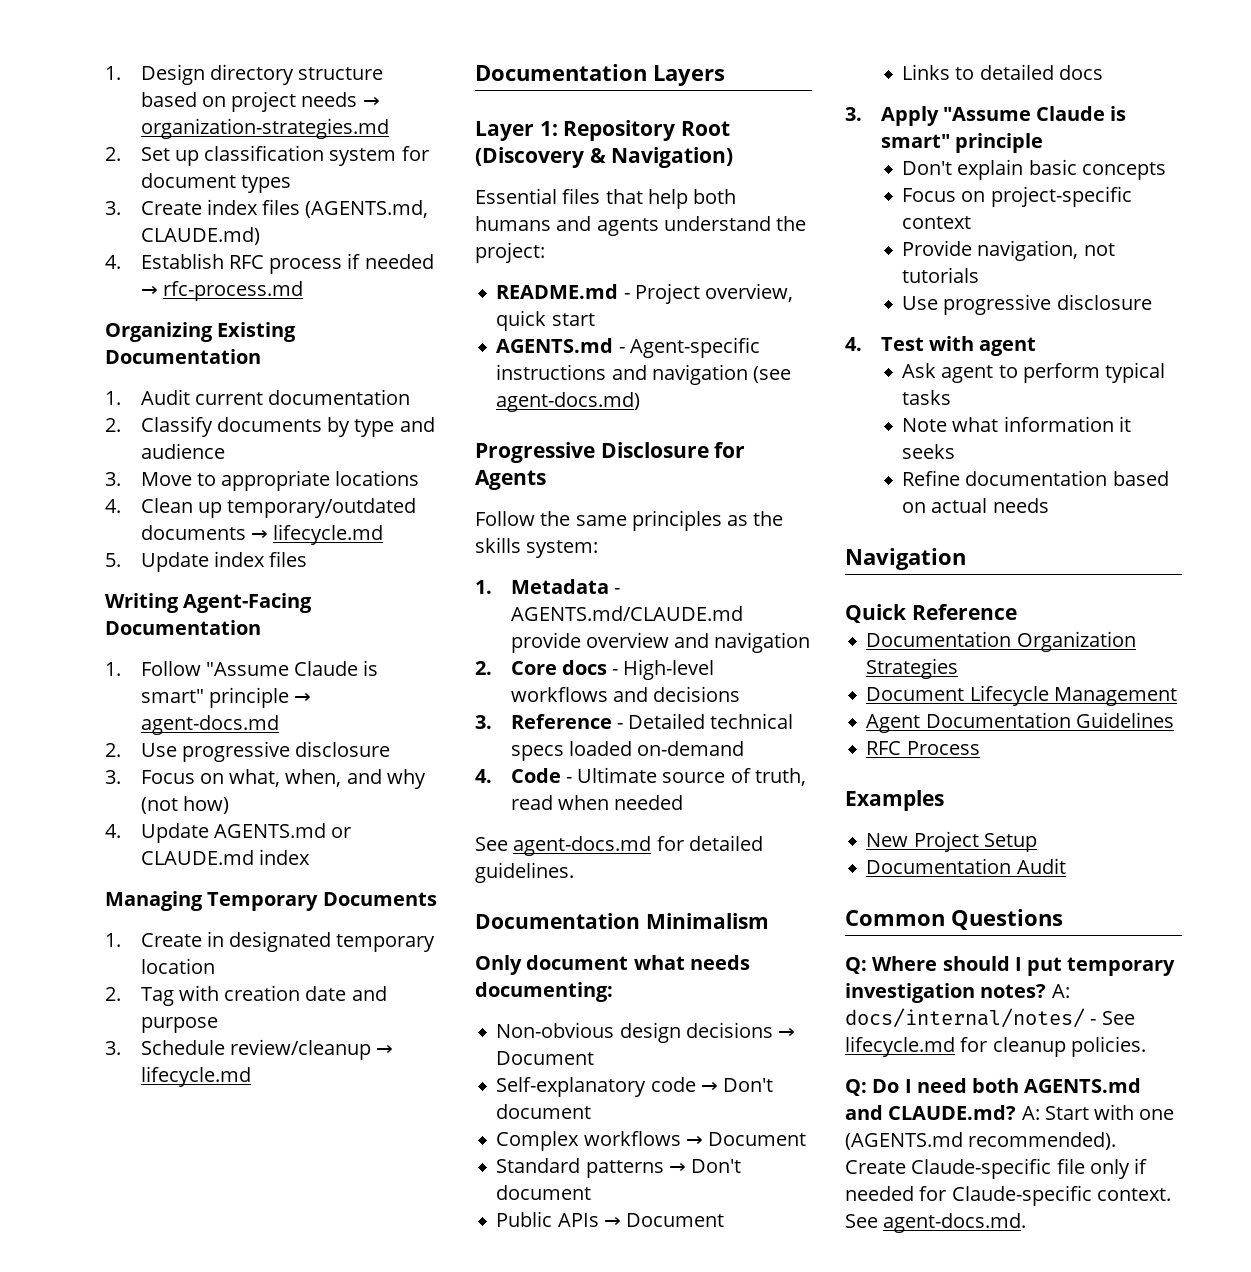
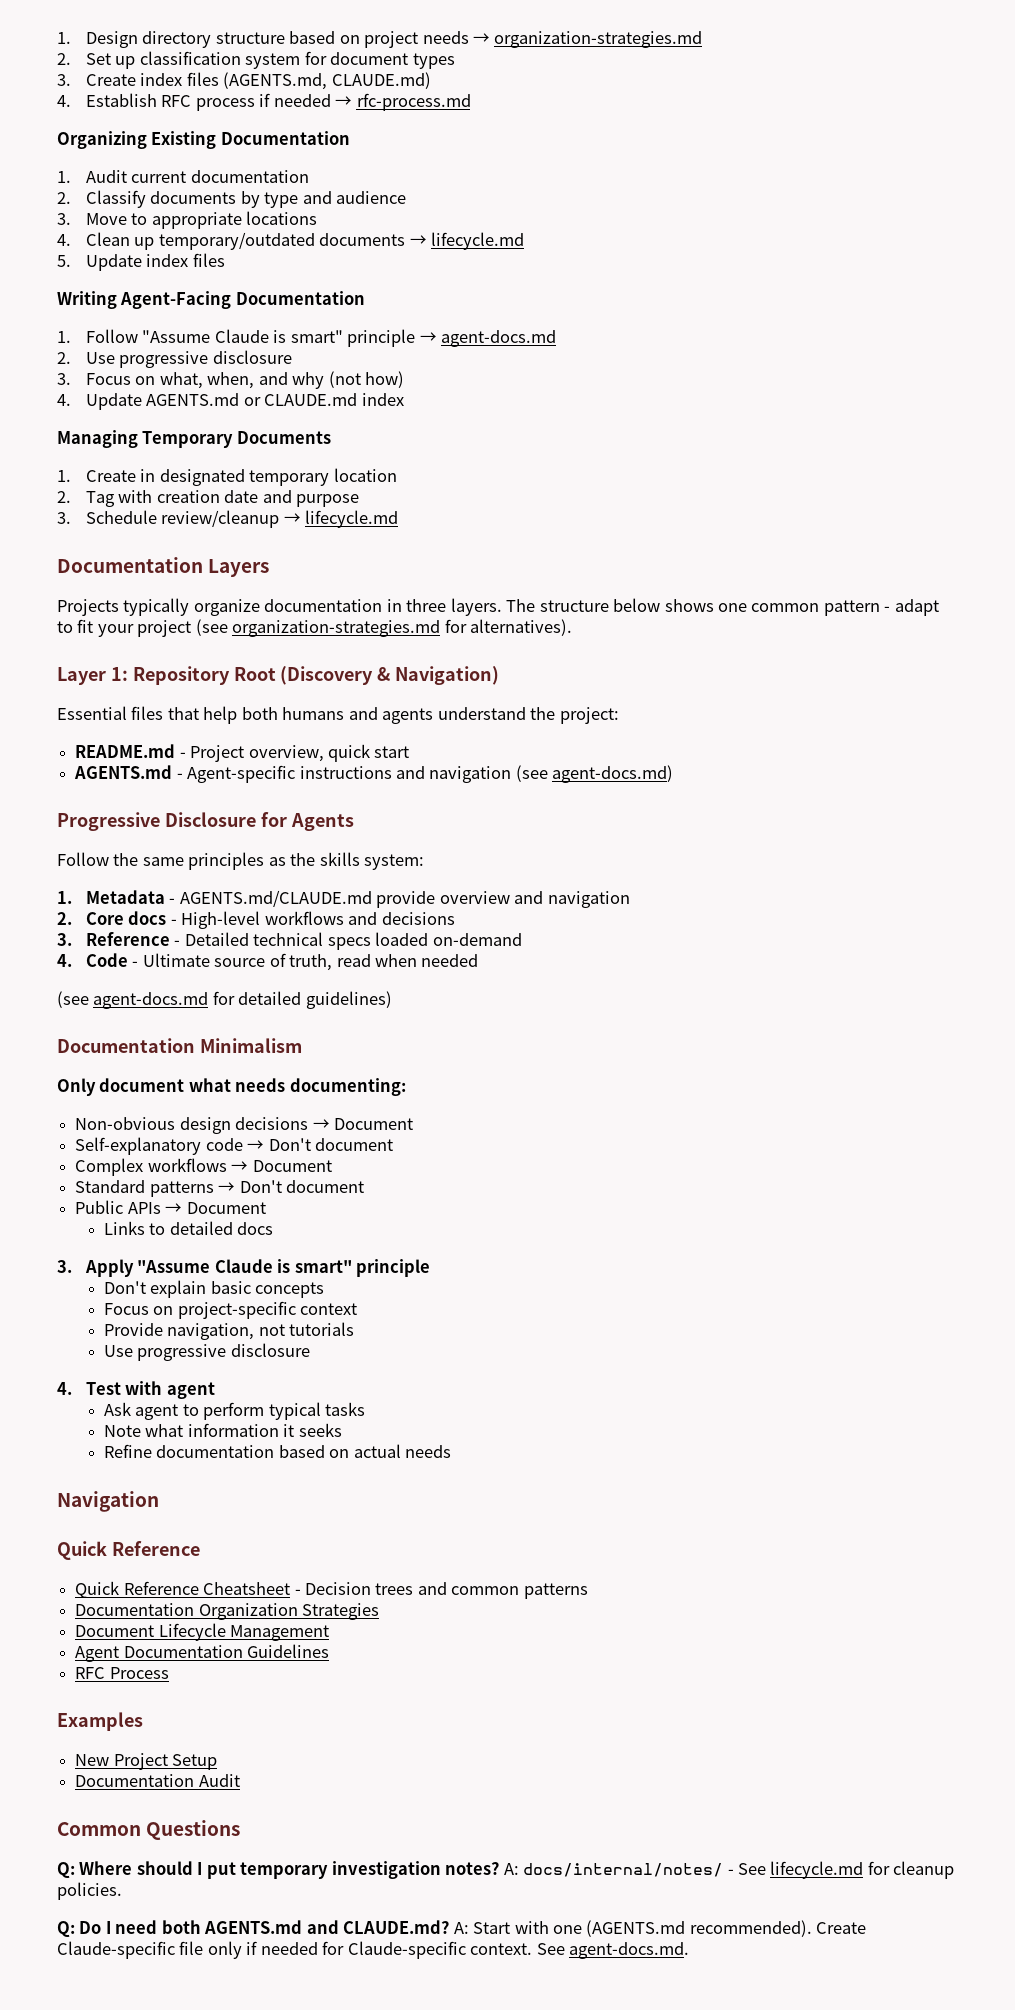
+ Projects typically organize documentation in three layers. The structure below shows one common pattern - adapt to fit your project (see organization-strategies.md for alternatives).
- See agent-docs.md for detailed guidelines.
+ (see agent-docs.md for detailed guidelines)
+ Quick Reference Cheatsheet - Decision trees and common patterns

